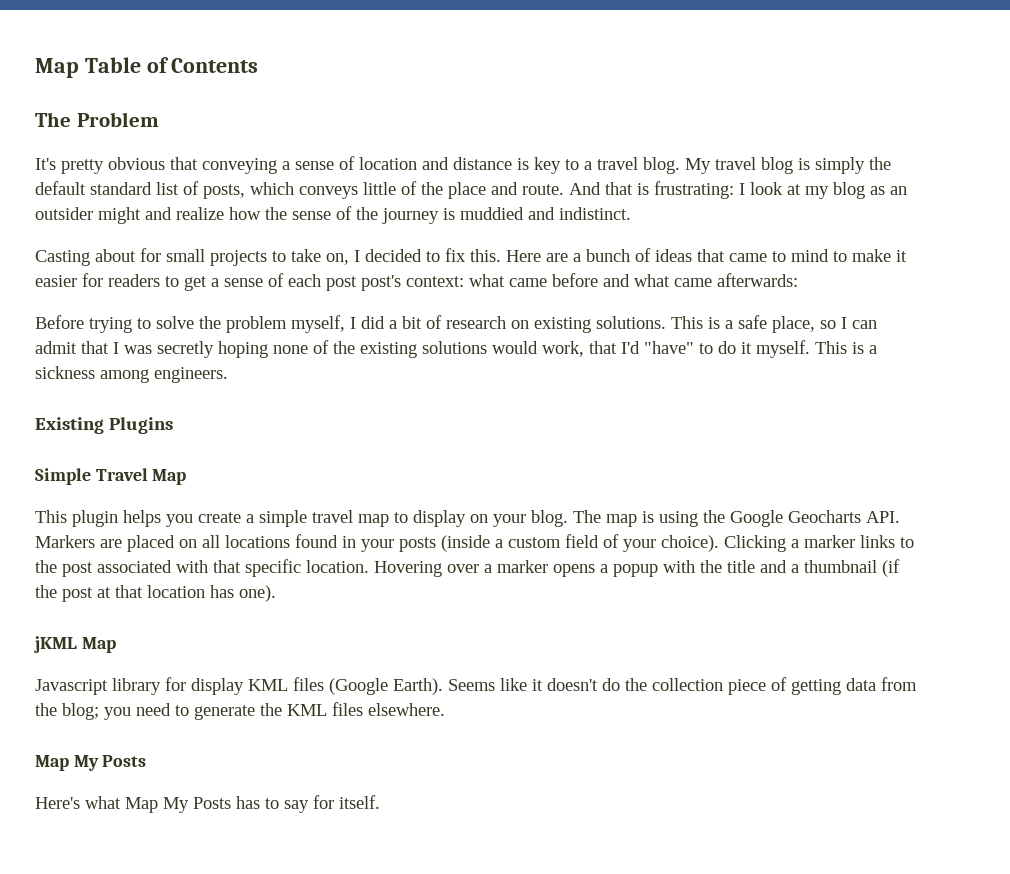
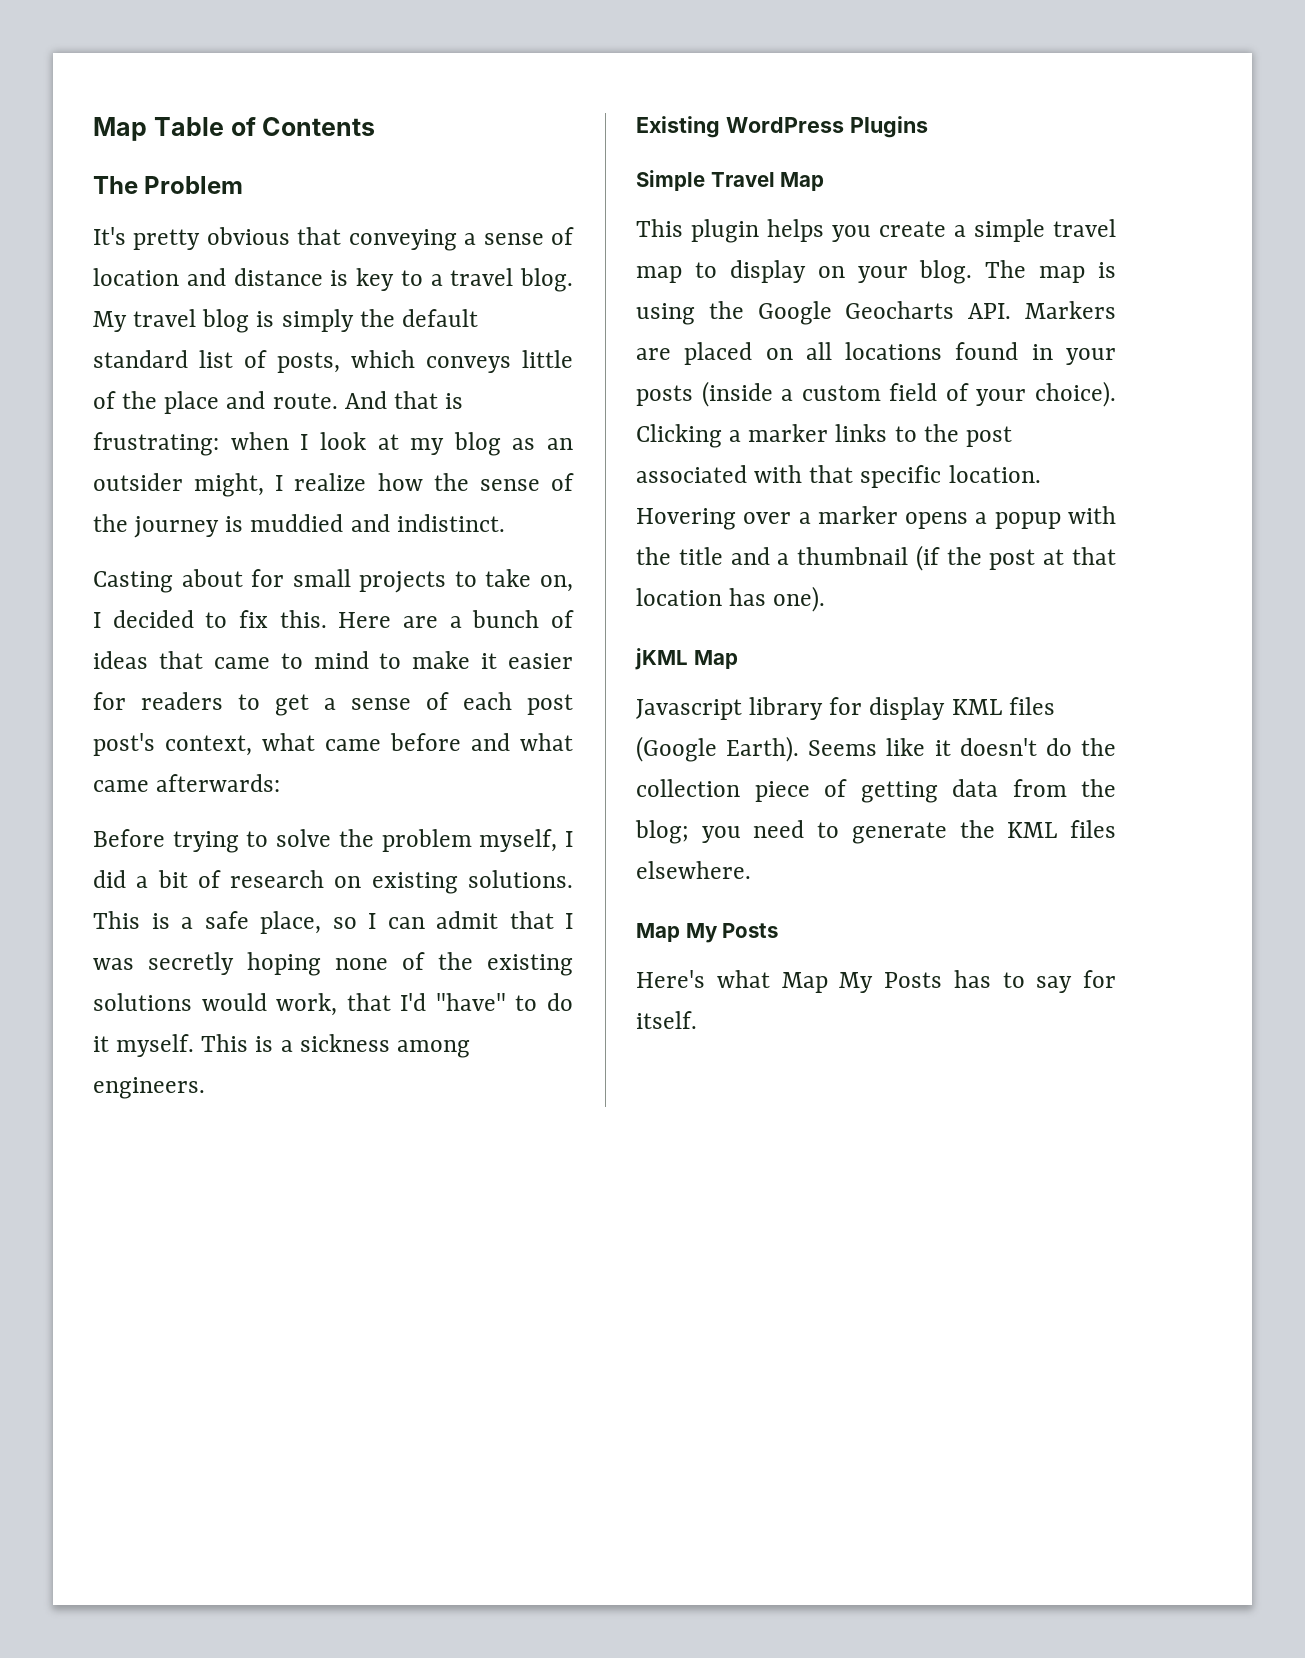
- And that is frustrating: I look at my blog as an outsider might and realize how the sense of the journey is muddied and indistinct.
+ And that is frustrating: when I look at my blog as an outsider might, I realize how the sense of the journey is muddied and indistinct.
- Here are a bunch of ideas that came to mind to make it easier for readers to get a sense of each post post's context: what came before and what came afterwards:
+ Here are a bunch of ideas that came to mind to make it easier for readers to get a sense of each post post's context, what came before and what came afterwards:
- Existing Plugins
+ Existing WordPress Plugins

